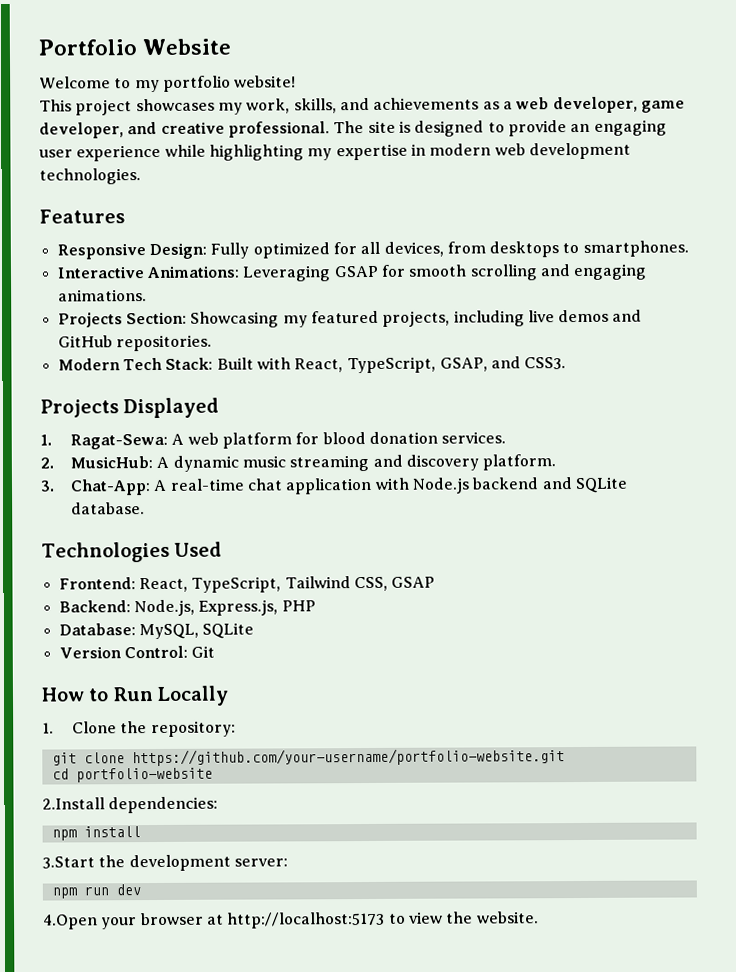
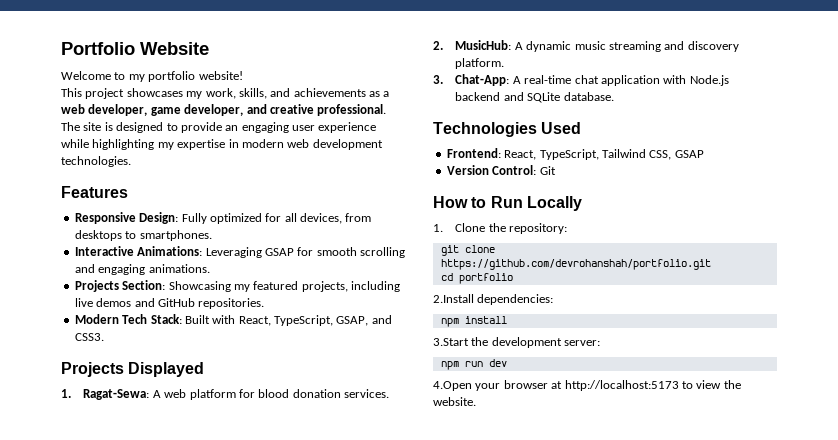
- Backend: Node.js, Express.js, PHP
- Database: MySQL, SQLite
- git clone https://github.com/your-username/portfolio-website.git
+ git clone https://github.com/devrohanshah/portfolio.git
- cd portfolio-website
+ cd portfolio

